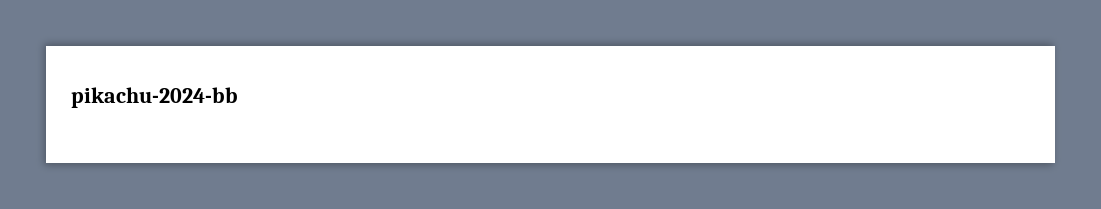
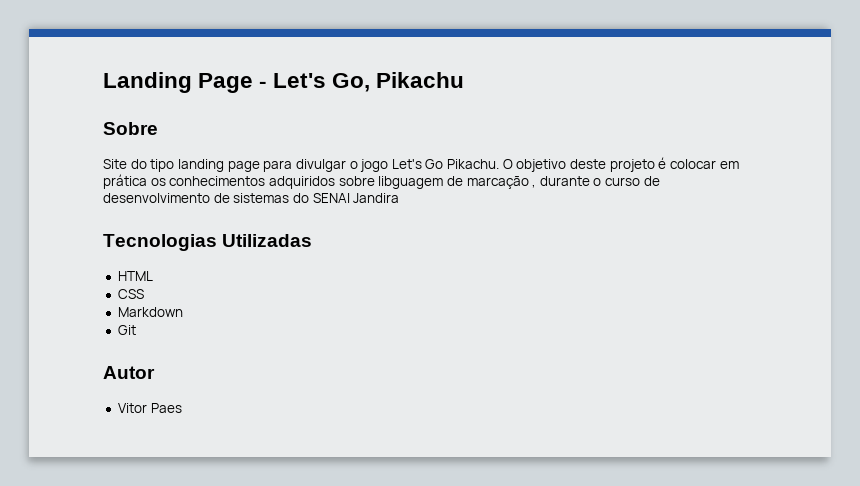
- pikachu-2024-bb
+ Landing Page - Let's Go, Pikachu
+ Sobre
+ Site do tipo landing page para divulgar o jogo Let's Go Pikachu. O objetivo deste projeto é colocar em prática os conhecimentos adquiridos sobre libguagem de marcação , durante o curso de desenvolvimento de sistemas do SENAI Jandira
+ Tecnologias Utilizadas
+ HTML
+ CSS
+ Markdown
+ Git
+ Autor
+ Vitor Paes

